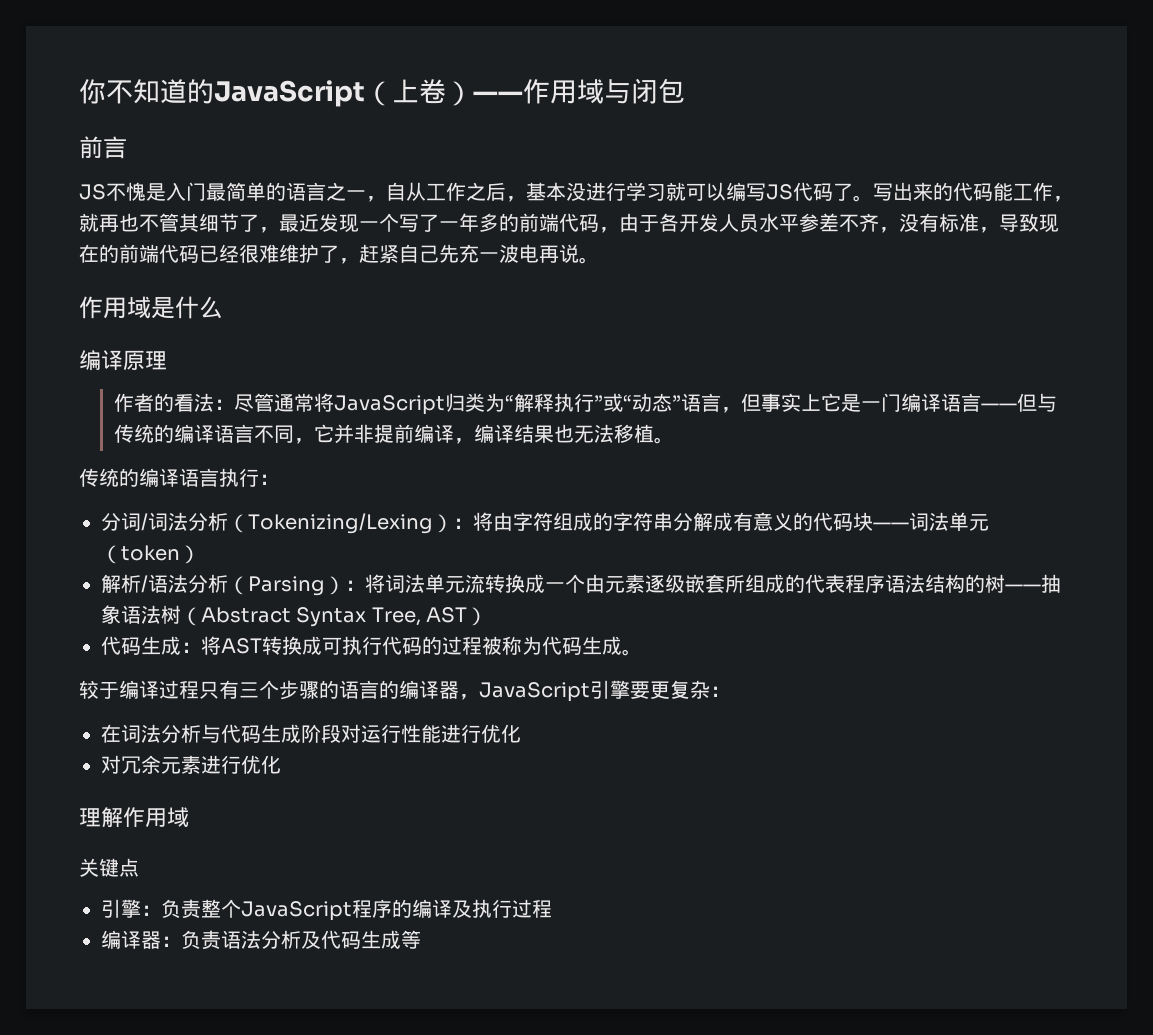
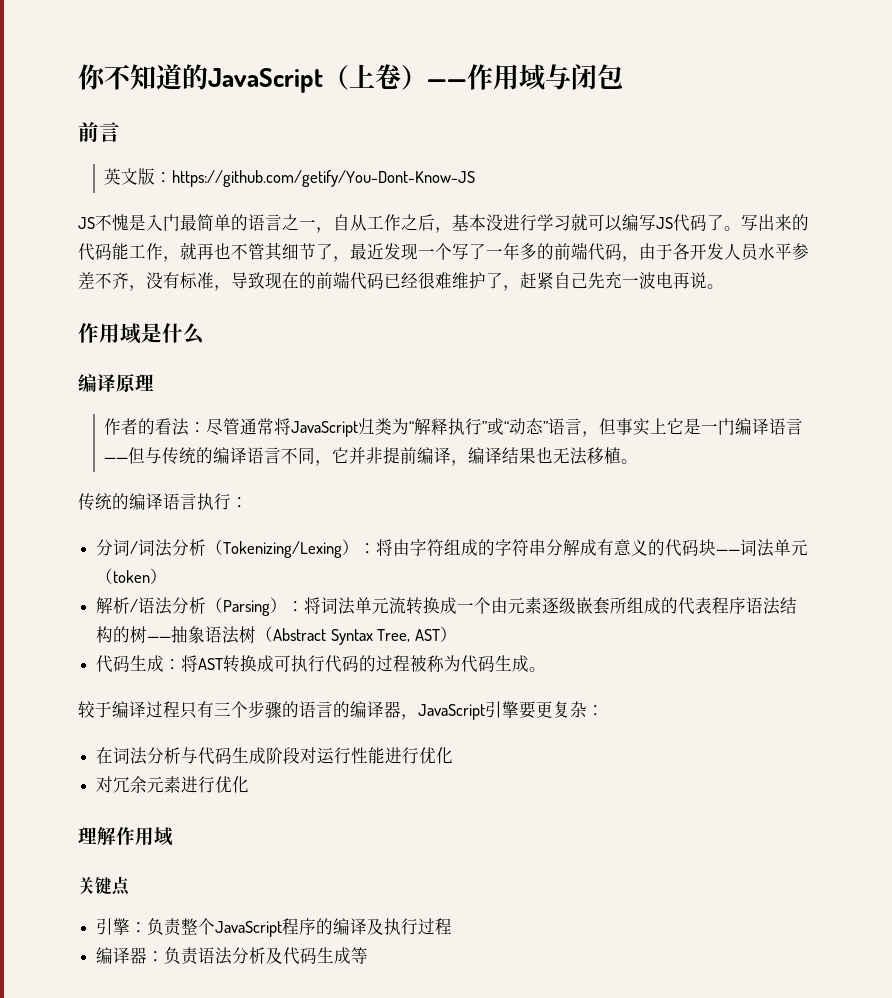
+ 英文版：https://github.com/getify/You-Dont-Know-JS

